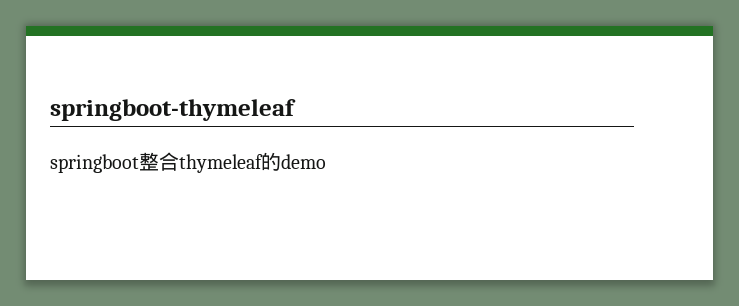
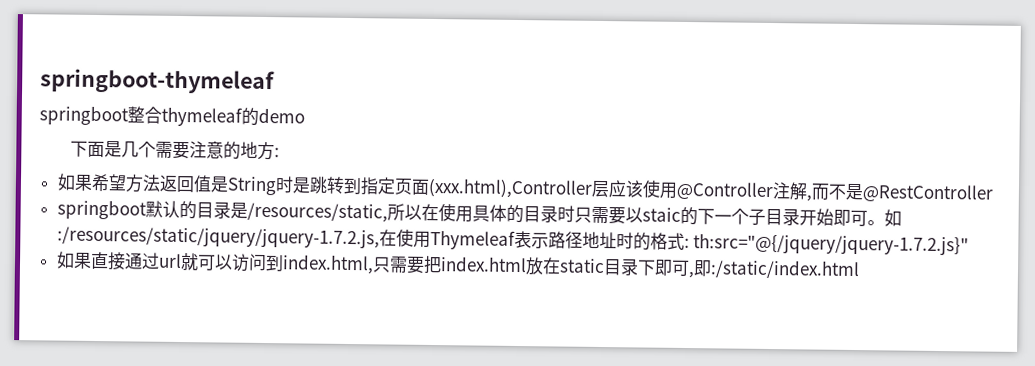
+ 下面是几个需要注意的地方:
+ 如果希望方法返回值是String时是跳转到指定页面(xxx.html),Controller层应该使用@Controller注解,而不是@RestController
+ springboot默认的目录是/resources/static,所以在使用具体的目录时只需要以staic的下一个子目录开始即可。如:/resources/static/jquery/jquery-1.7.2.js,在使用Thymeleaf表示路径地址时的格式: th:src="@{/jquery/jquery-1.7.2.js}"
+ 如果直接通过url就可以访问到index.html,只需要把index.html放在static目录下即可,即:/static/index.html

